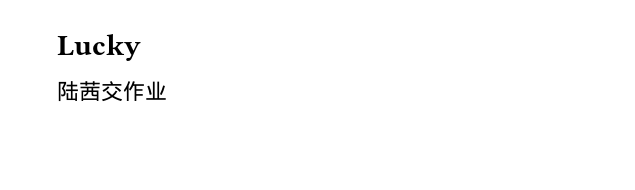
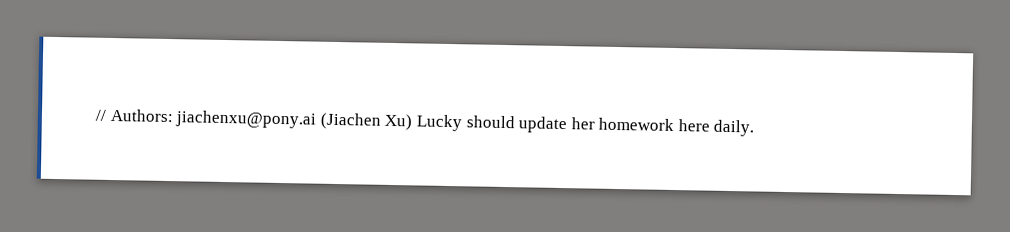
- Lucky
- 陆茜交作业
+ // Authors: jiachenxu@pony.ai (Jiachen Xu) Lucky should update her homework here daily.

